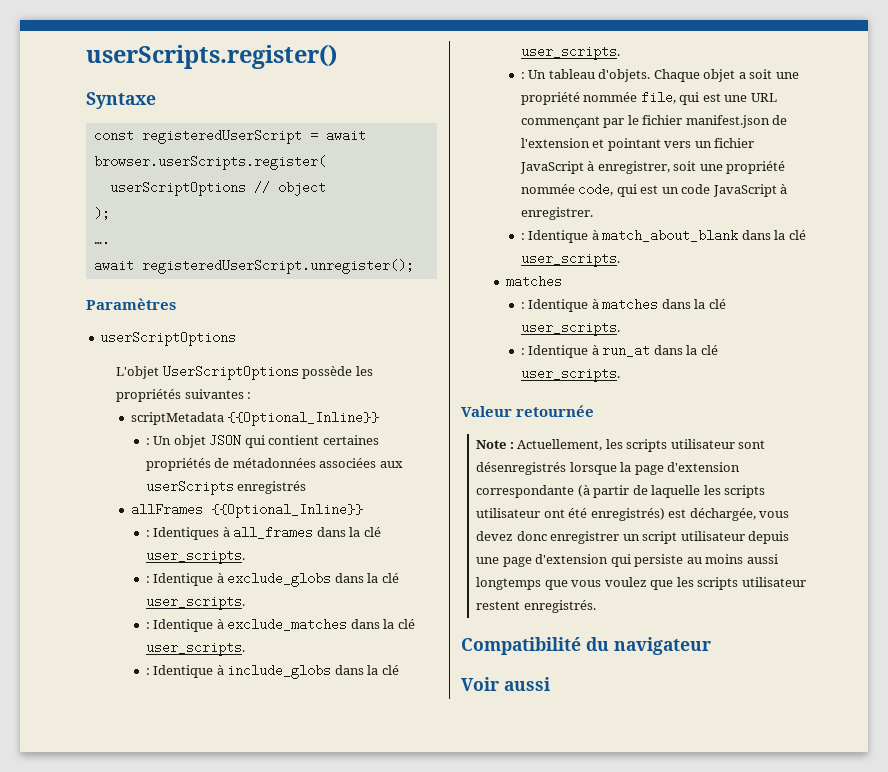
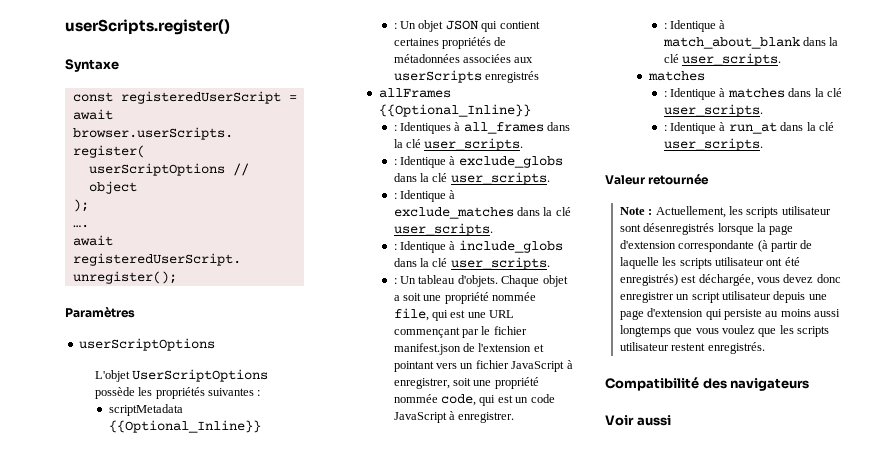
- Compatibilité du navigateur
+ Compatibilité des navigateurs

